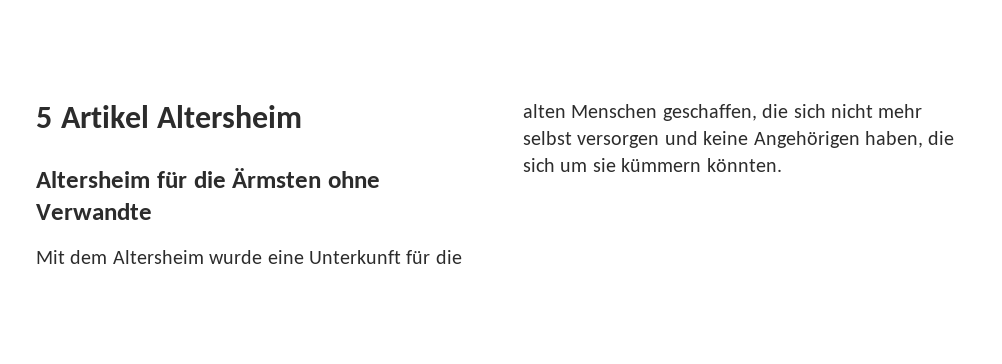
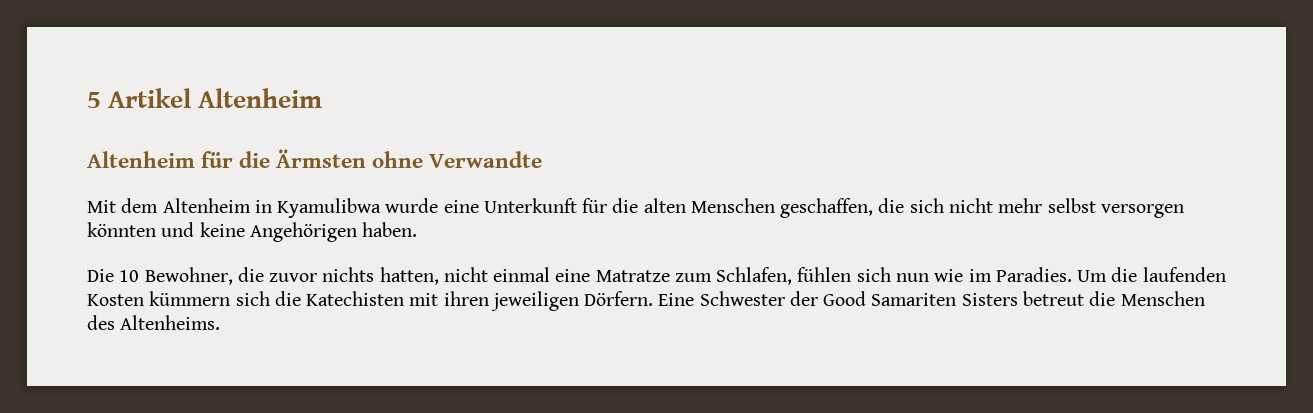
- 5 Artikel Altersheim
- Altersheim für die Ärmsten ohne Verwandte
+ 5 Artikel Altenheim
+ Altenheim für die Ärmsten ohne Verwandte
- Mit dem Altersheim wurde eine Unterkunft für die alten Menschen geschaffen, die sich nicht mehr selbst versorgen und keine Angehörigen haben, die sich um sie kümmern könnten.
+ Mit dem Altenheim in Kyamulibwa wurde eine Unterkunft für die alten Menschen geschaffen, die sich nicht mehr selbst versorgen könnten und keine Angehörigen haben.
+ Die 10 Bewohner, die zuvor nichts hatten, nicht einmal eine Matratze zum Schlafen, fühlen sich nun wie im Paradies. Um die laufenden Kosten kümmern sich die Katechisten mit ihren jeweiligen Dörfern. Eine Schwester der Good Samariten Sisters betreut die Menschen des Altenheims.

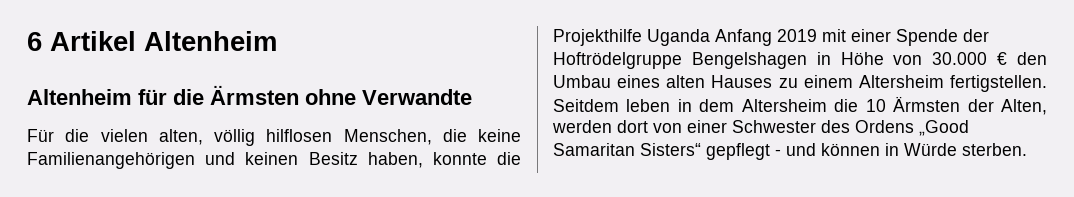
- 5 Artikel Altenheim
+ 6 Artikel Altenheim
- Mit dem Altenheim in Kyamulibwa wurde eine Unterkunft für die alten Menschen geschaffen, die sich nicht mehr selbst versorgen könnten und keine Angehörigen haben.
- Die 10 Bewohner, die zuvor nichts hatten, nicht einmal eine Matratze zum Schlafen, fühlen sich nun wie im Paradies. Um die laufenden Kosten kümmern sich die Katechisten mit ihren jeweiligen Dörfern. Eine Schwester der Good Samariten Sisters betreut die Menschen des Altenheims.
+ Für die vielen alten, völlig hilflosen Menschen, die keine Familienangehörigen und keinen Besitz haben, konnte die Projekthilfe Uganda Anfang 2019 mit einer Spende der Hoftrödelgruppe Bengelshagen in Höhe von 30.000 € den Umbau eines alten Hauses zu einem Altersheim fertigstellen. Seitdem leben in dem Altersheim die 10 Ärmsten der Alten, werden dort von einer Schwester des Ordens „Good Samaritan Sisters“ gepflegt - und können in Würde sterben.

